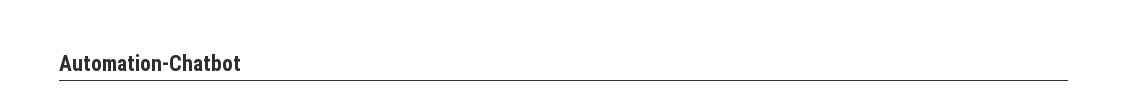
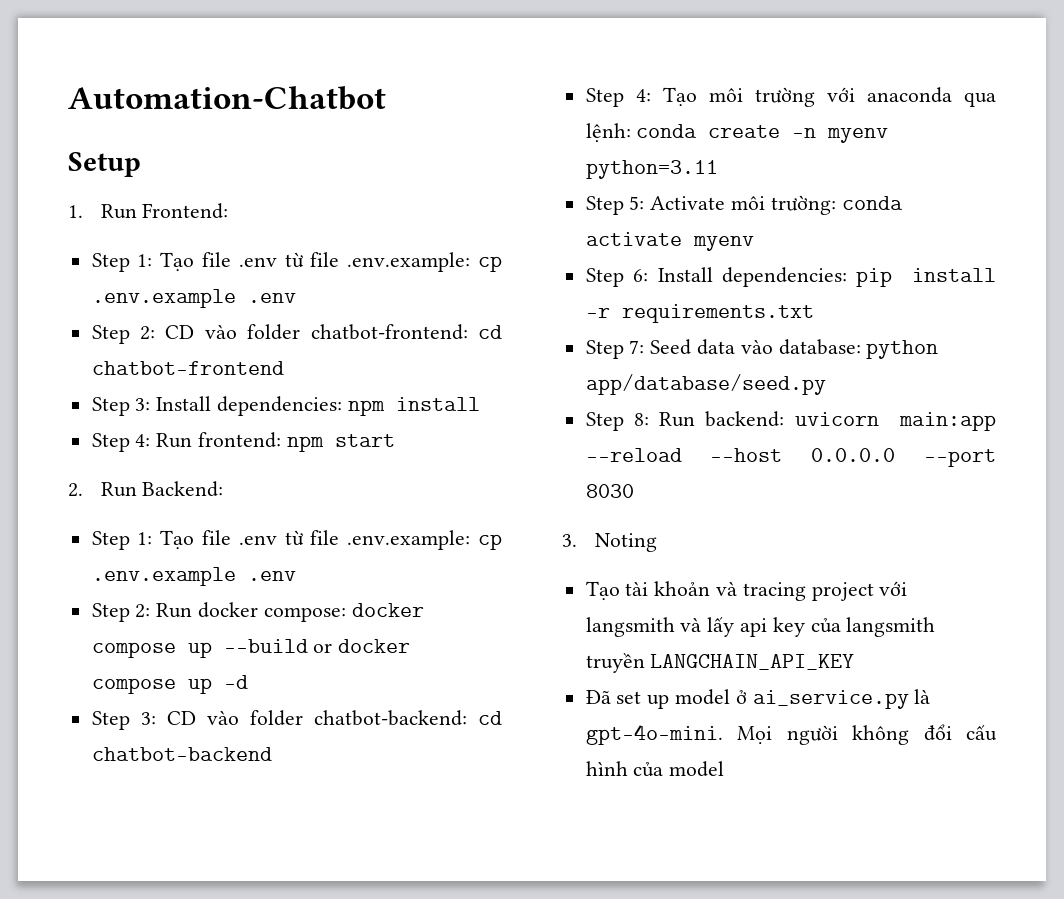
+ Setup
+ 1. Run Frontend:
+ Step 1: Tạo file .env từ file .env.example: cp .env.example .env
+ Step 2: CD vào folder chatbot-frontend: cd chatbot-frontend
+ Step 3: Install dependencies: npm install
+ Step 4: Run frontend: npm start
+ 2. Run Backend:
+ Step 1: Tạo file .env từ file .env.example: cp .env.example .env
+ Step 2: Run docker compose: docker compose up --build or docker compose up -d
+ Step 3: CD vào folder chatbot-backend: cd chatbot-backend
+ Step 4: Tạo môi trường với anaconda qua lệnh: conda create -n myenv python=3.11
+ Step 5: Activate môi trường: conda activate myenv
+ Step 6: Install dependencies: pip install -r requirements.txt
+ Step 7: Seed data vào database: python app/database/seed.py
+ Step 8: Run backend: uvicorn main:app --reload --host 0.0.0.0 --port 8030
+ 3. Noting
+ Tạo tài khoản và tracing project với langsmith và lấy api key của langsmith truyền LANGCHAIN_API_KEY
+ Đã set up model ở ai_service.py là gpt-4o-mini. Mọi người không đổi cấu hình của model

